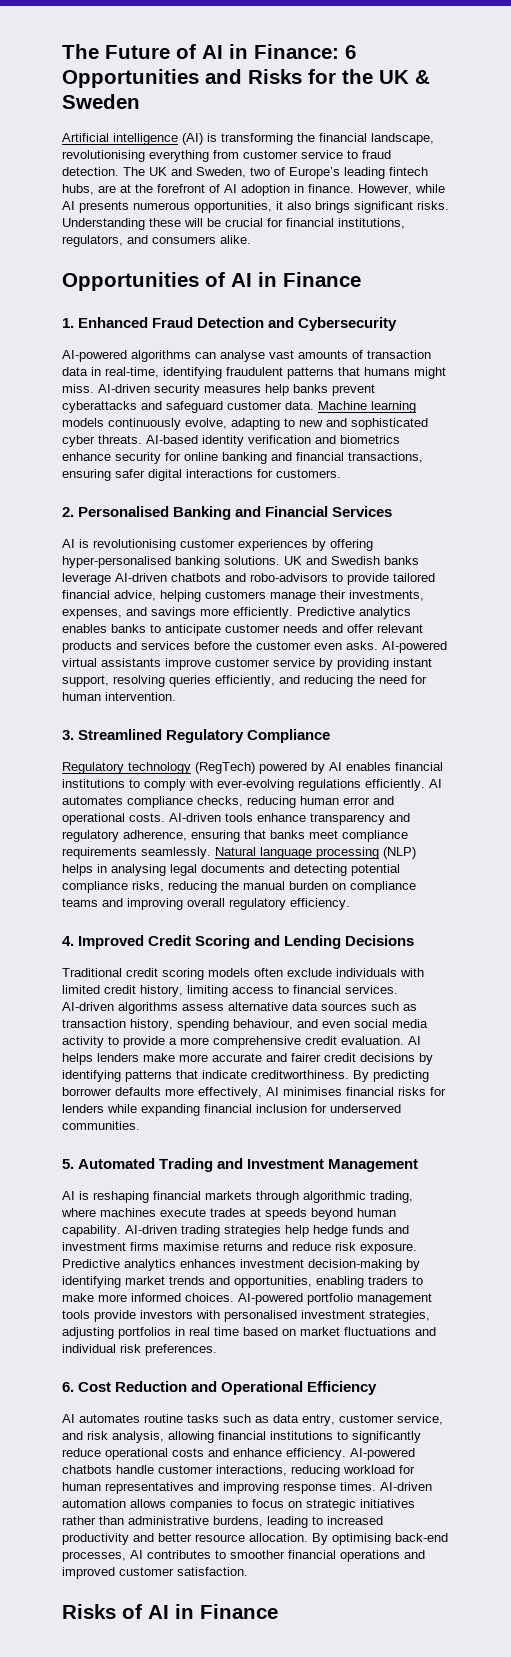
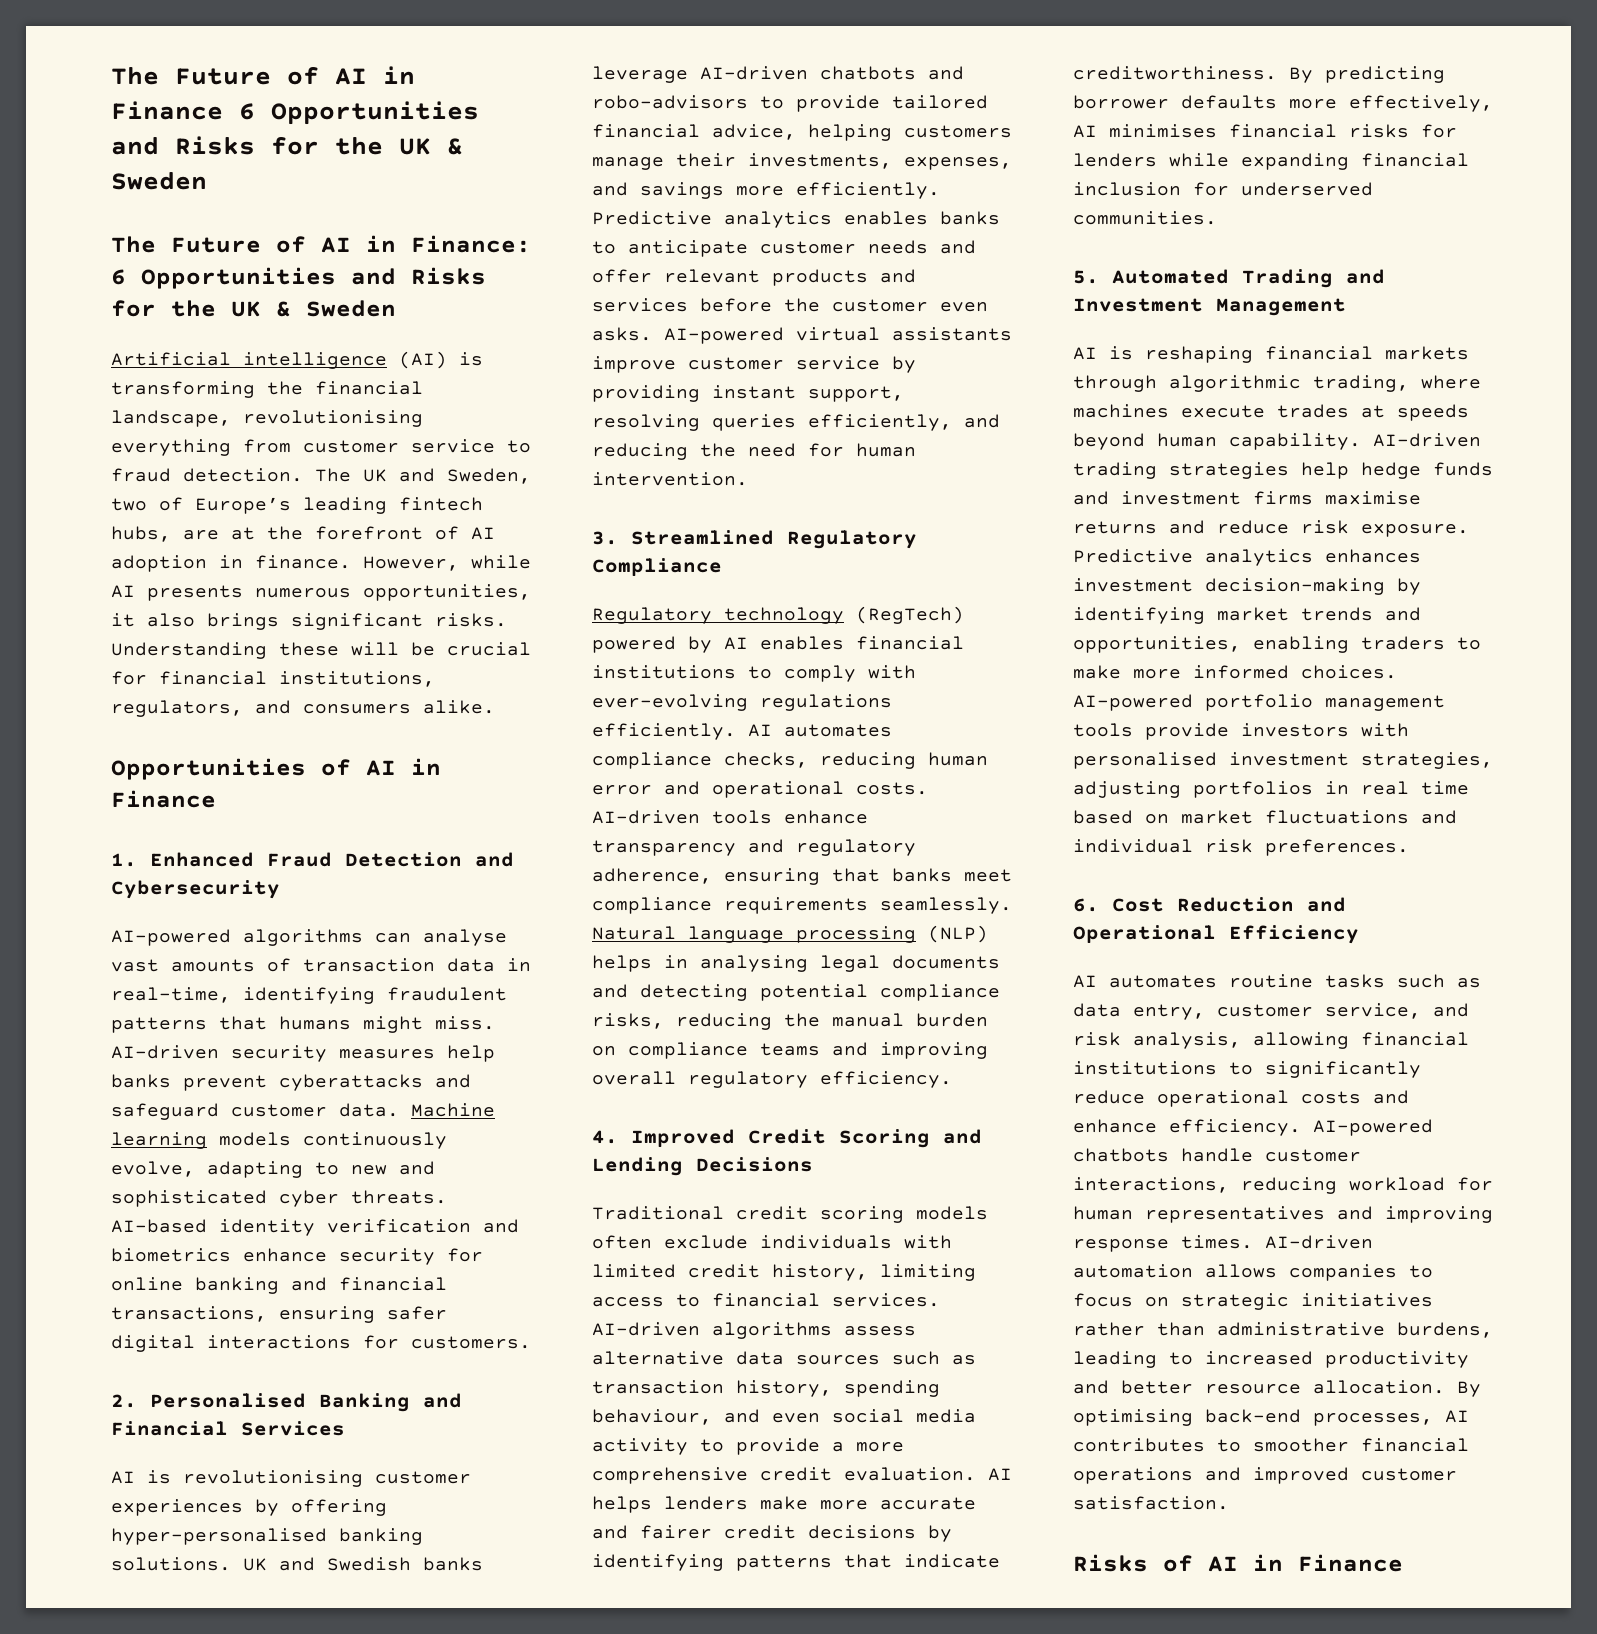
+ The Future of AI in Finance 6 Opportunities and Risks for the UK & Sweden

